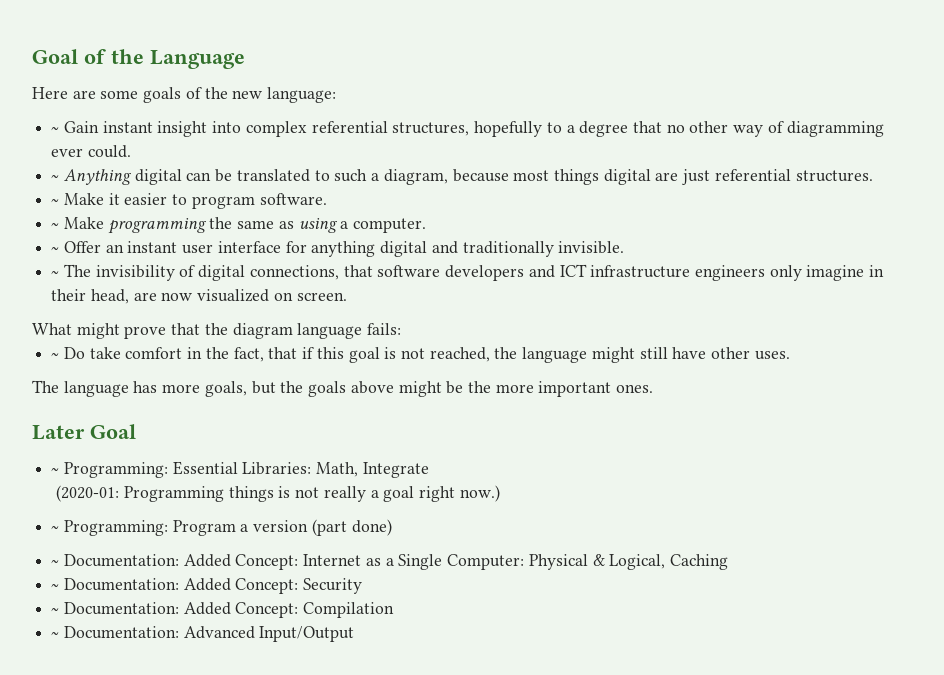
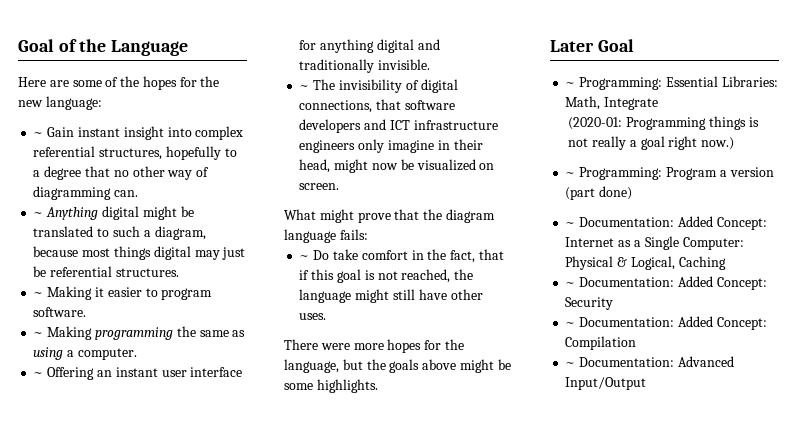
- Here are some goals of the new language:
+ Here are some of the hopes for the new language:
- ~ Gain instant insight into complex referential structures, hopefully to a degree that no other way of diagramming ever could.
+ ~ Gain instant insight into complex referential structures, hopefully to a degree that no other way of diagramming can.
- ~ Anything digital can be translated to such a diagram, because most things digital are just referential structures.
+ ~ Anything digital might be translated to such a diagram, because most things digital may just be referential structures.
- ~ Make it easier to program software.
+ ~ Making it easier to program software.
- ~ Make programming the same as using a computer.
+ ~ Making programming the same as using a computer.
- ~ Offer an instant user interface for anything digital and traditionally invisible.
+ ~ Offering an instant user interface for anything digital and traditionally invisible.
- ~ The invisibility of digital connections, that software developers and ICT infrastructure engineers only imagine in their head, are now visualized on screen.
+ ~ The invisibility of digital connections, that software developers and ICT infrastructure engineers only imagine in their head, might now be visualized on screen.
- The language has more goals, but the goals above might be the more important ones.
+ There were more hopes for the language, but the goals above might be some highlights.

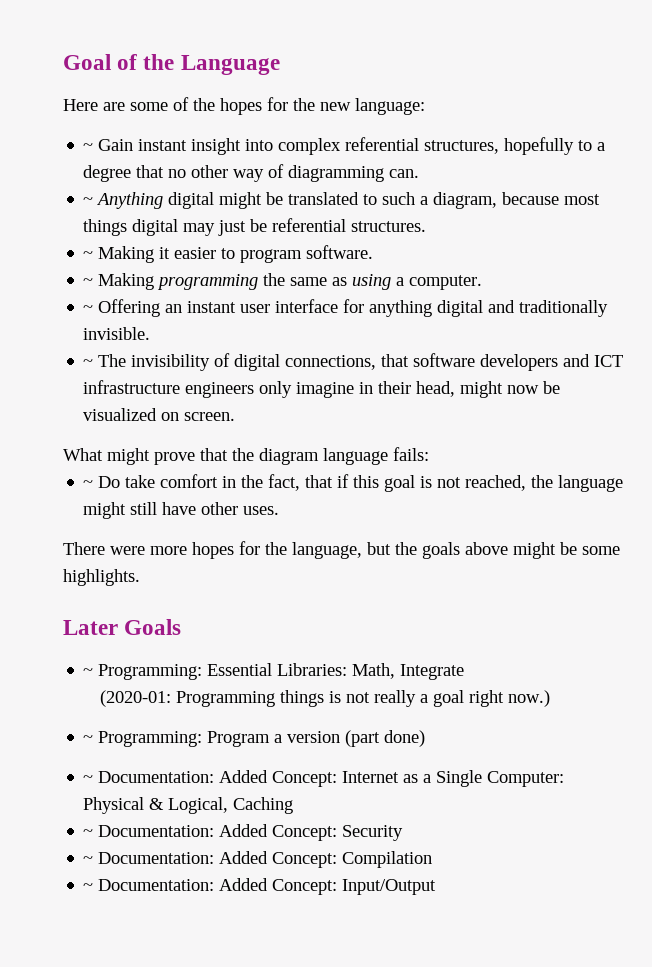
- Later Goal
+ Later Goals
- ~ Documentation: Advanced Input/Output
+ ~ Documentation: Added Concept: Input/Output

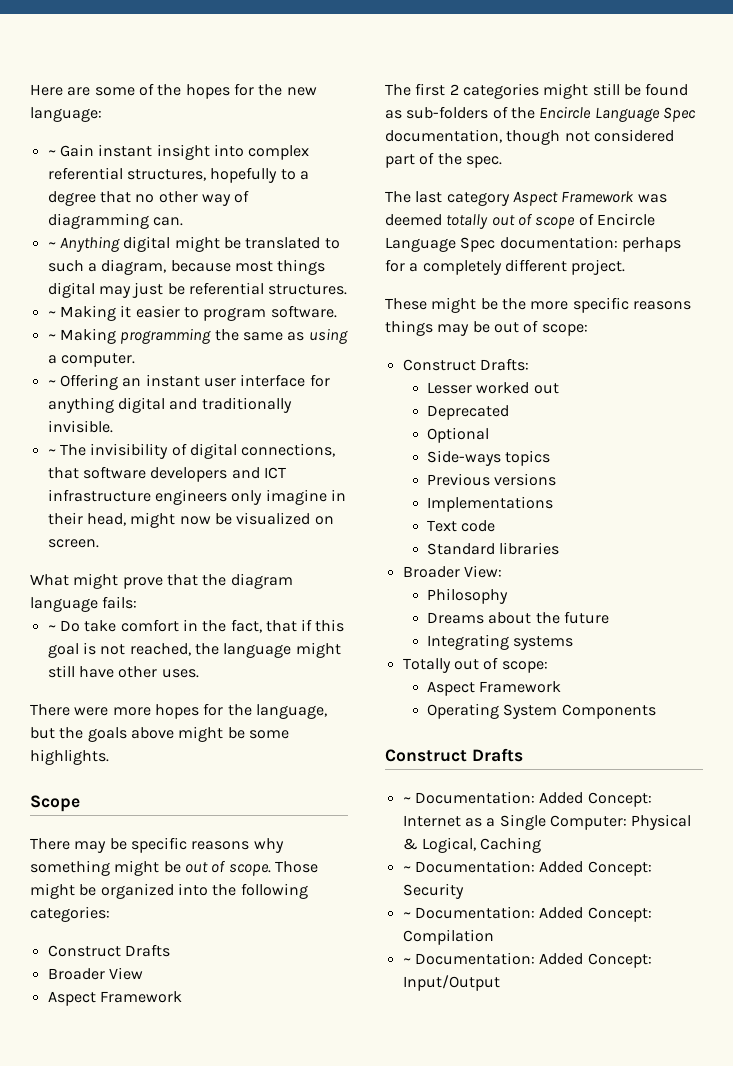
- Goal of the Language
- Later Goals
- ~ Programming: Essential Libraries: Math, Integrate
- (2020-01: Programming things is not really a goal right now.)
- ~ Programming: Program a version (part done)
+ Scope
+ There may be specific reasons why something might be out of scope. Those might be organized into the following categories:
+ Construct Drafts
+ Broader View
+ Aspect Framework
+ The first 2 categories might still be found as sub-folders of the Encircle Language Spec documentation, though not considered part of the spec.
+ The last category Aspect Framework was deemed totally out of scope of Encircle Language Spec documentation: perhaps for a completely different project.
+ These might be the more specific reasons things may be out of scope:
+ Construct Drafts:
+ Lesser worked out
+ Deprecated
+ Optional
+ Side-ways topics
+ Previous versions
+ Implementations
+ Text code
+ Standard libraries
+ Broader View:
+ Philosophy
+ Dreams about the future
+ Integrating systems
+ Totally out of scope:
+ Aspect Framework
+ Operating System Components
+ Construct Drafts

